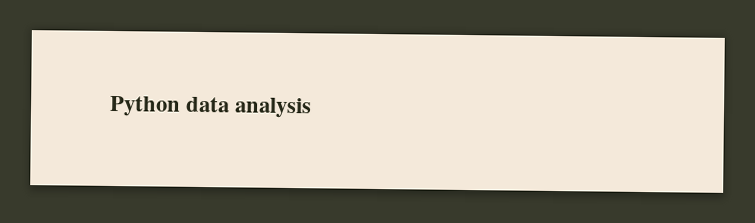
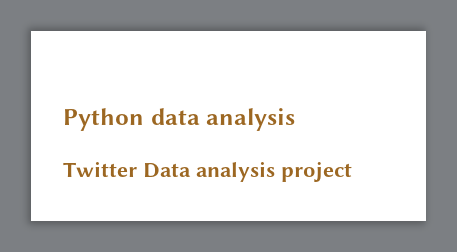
+ Twitter Data analysis project

